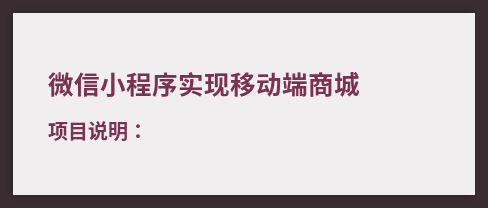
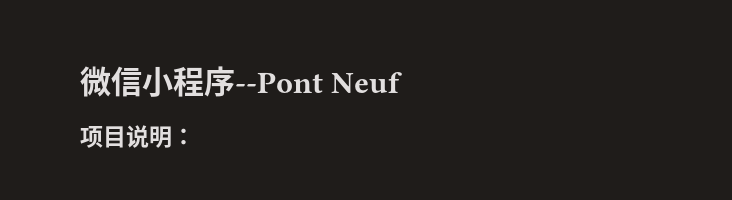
- 微信小程序实现移动端商城
+ 微信小程序--Pont Neuf

